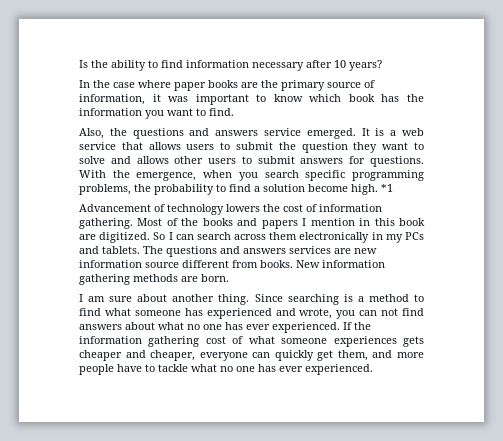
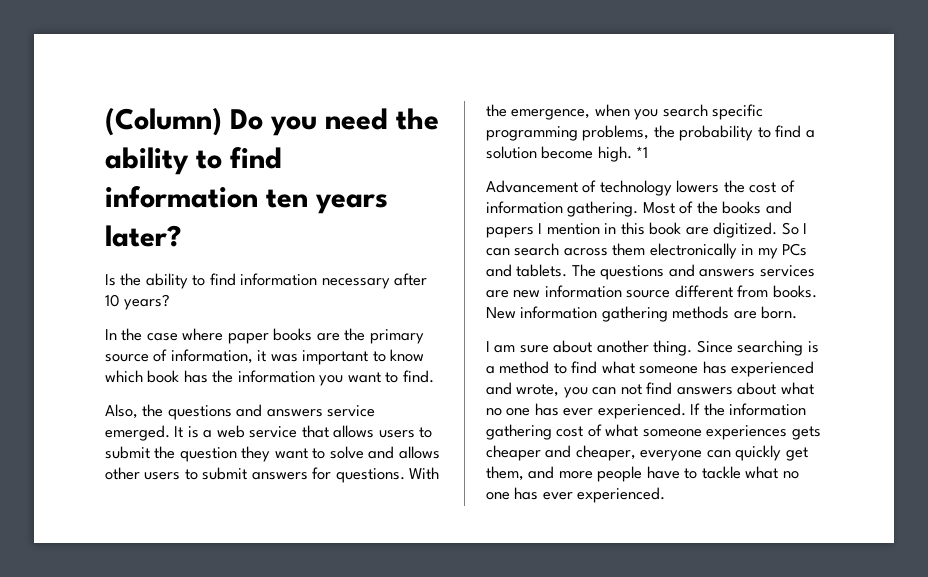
+ (Column) Do you need the ability to find information ten years later?

